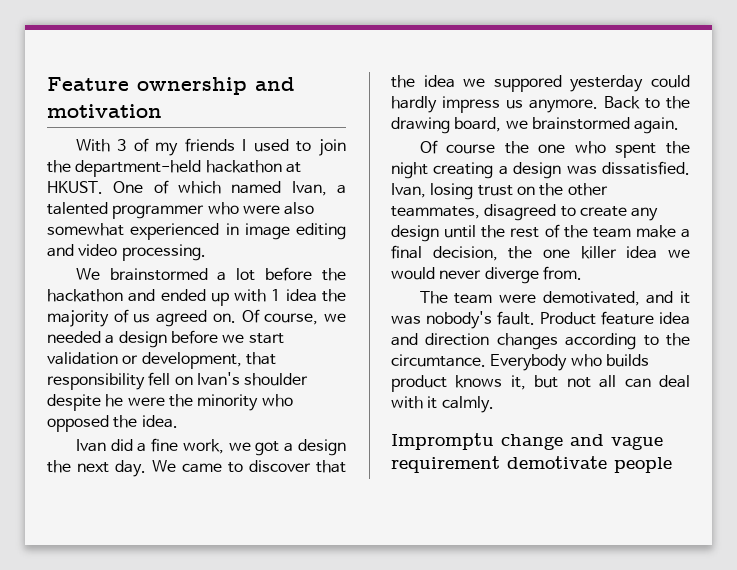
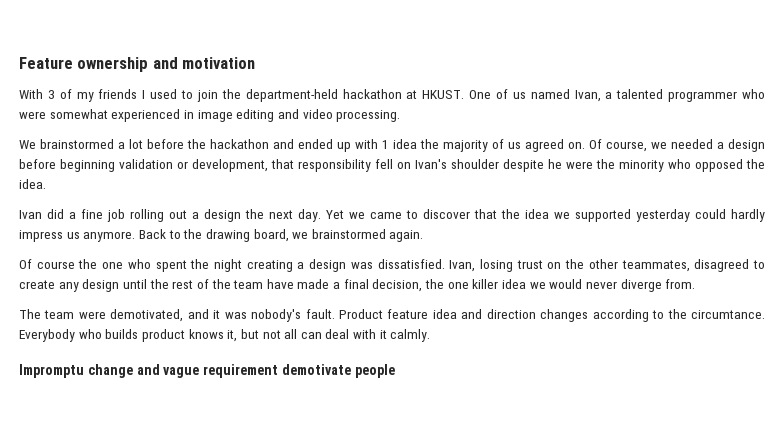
- One of which named Ivan, a talented programmer who were also somewhat experienced in image editing and video processing.
+ One of us named Ivan, a talented programmer who were somewhat experienced in image editing and video processing.
- Of course, we needed a design before we start validation or development, that responsibility fell on Ivan's shoulder despite he were the minority who opposed the idea.
+ Of course, we needed a design before beginning validation or development, that responsibility fell on Ivan's shoulder despite he were the minority who opposed the idea.
- Ivan did a fine work, we got a design the next day.
+ Ivan did a fine job rolling out a design the next day.
- We came to discover that the idea we suppored yesterday could hardly impress us anymore.
+ Yet we came to discover that the idea we supported yesterday could hardly impress us anymore.
- Ivan, losing trust on the other teammates, disagreed to create any design until the rest of the team make a final decision, the one killer idea we would never diverge from.
+ Ivan, losing trust on the other teammates, disagreed to create any design until the rest of the team have made a final decision, the one killer idea we would never diverge from.

